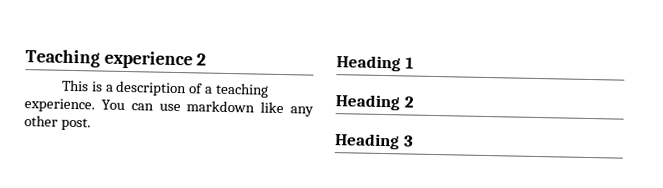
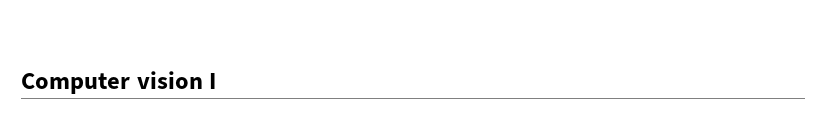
- Teaching experience 2
- This is a description of a teaching experience. You can use markdown like any other post.
- Heading 1
- Heading 2
- Heading 3
+ Computer vision I

